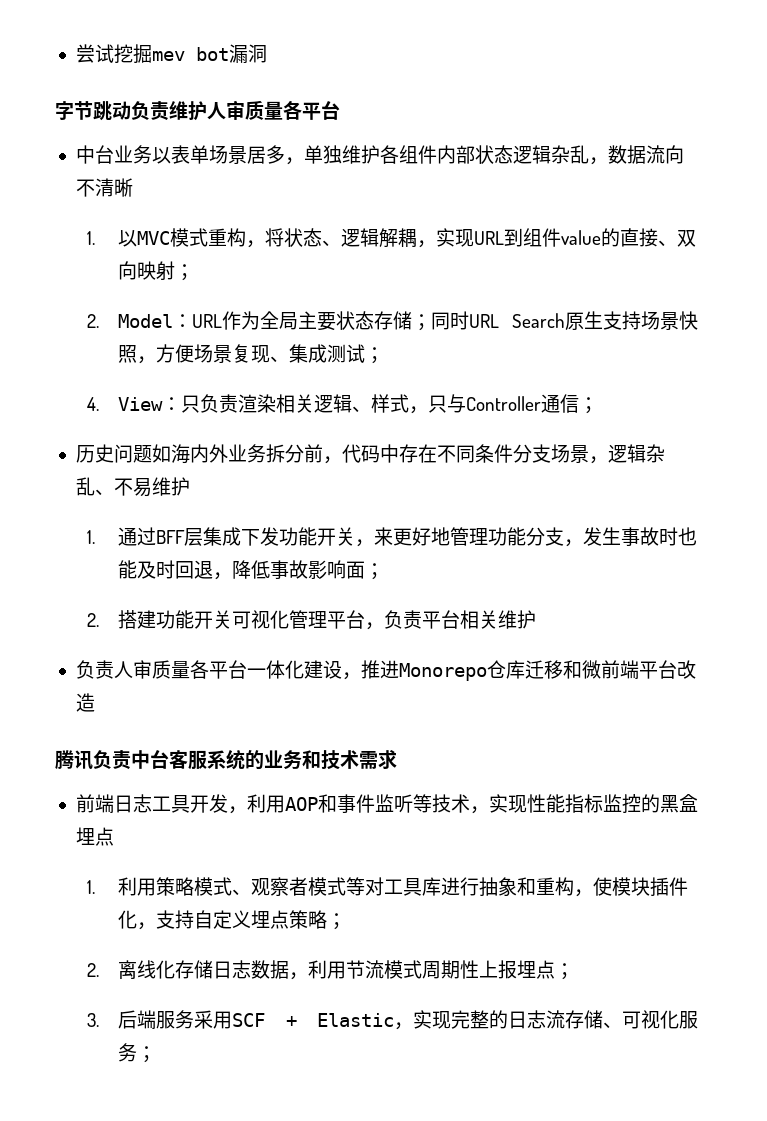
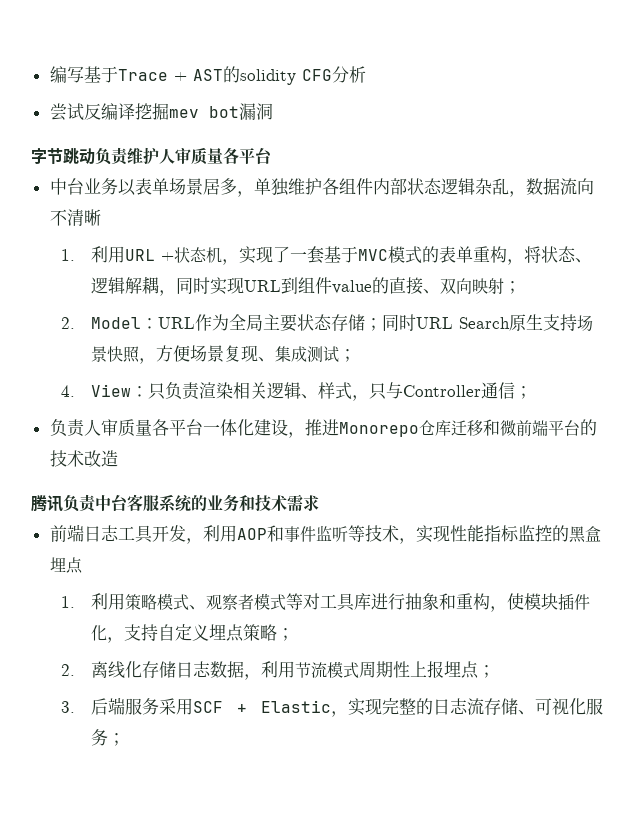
- 尝试挖掘mev bot漏洞
+ 编写基于Trace + AST的solidity CFG分析
+ 尝试反编译挖掘mev bot漏洞
- 1.以MVC模式重构，将状态、逻辑解耦，实现URL到组件value的直接、双向映射；
+ 1.利用URL +状态机，实现了一套基于MVC模式的表单重构，将状态、逻辑解耦，同时实现URL到组件value的直接、双向映射；
- 历史问题如海内外业务拆分前，代码中存在不同条件分支场景，逻辑杂乱、不易维护
- 1.通过BFF层集成下发功能开关，来更好地管理功能分支，发生事故时也能及时回退，降低事故影响面；
- 2.搭建功能开关可视化管理平台，负责平台相关维护
- 负责人审质量各平台一体化建设，推进Monorepo仓库迁移和微前端平台改造
+ 负责人审质量各平台一体化建设，推进Monorepo仓库迁移和微前端平台的技术改造

